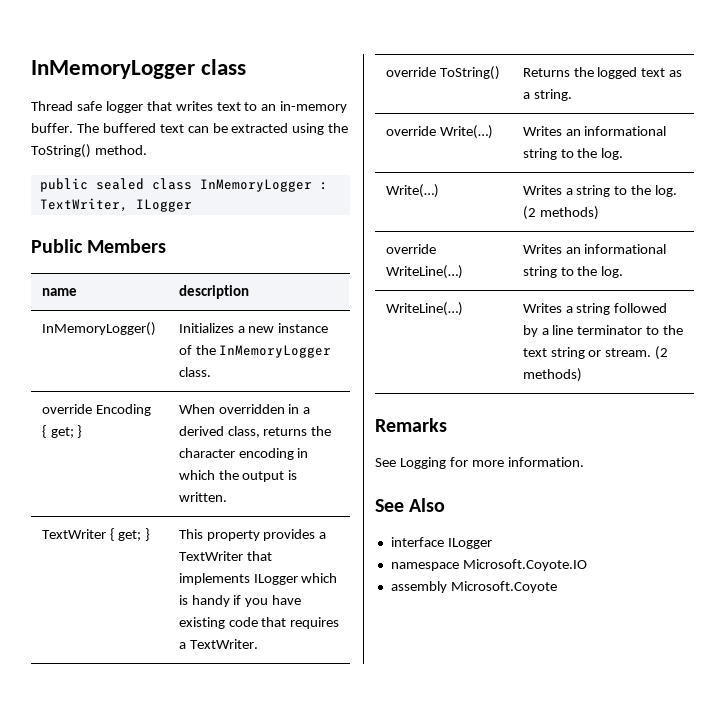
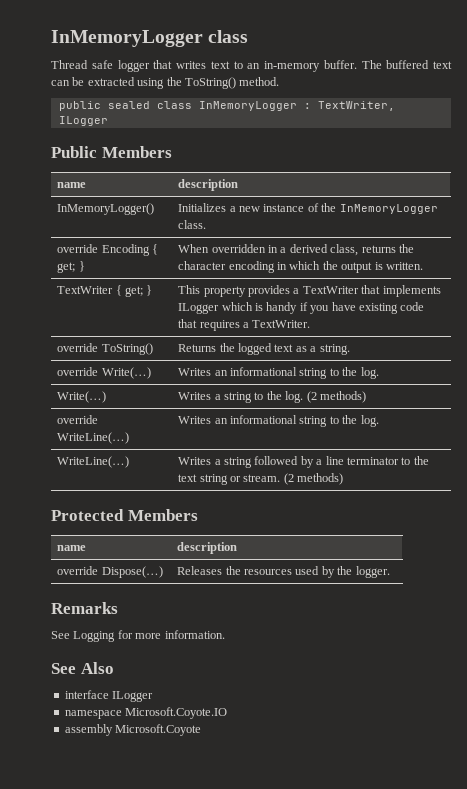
+ Protected Members
+ name | description
+ override Dispose(…) | Releases the resources used by the logger.

